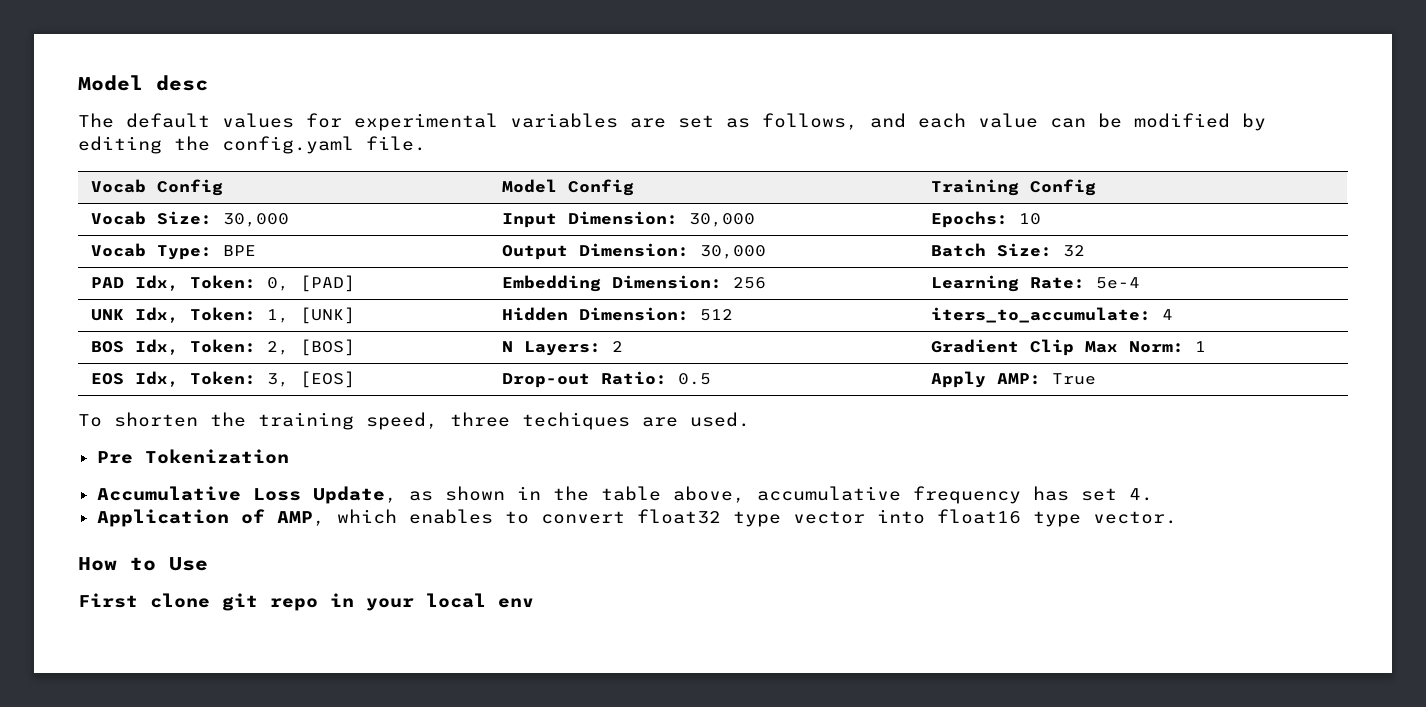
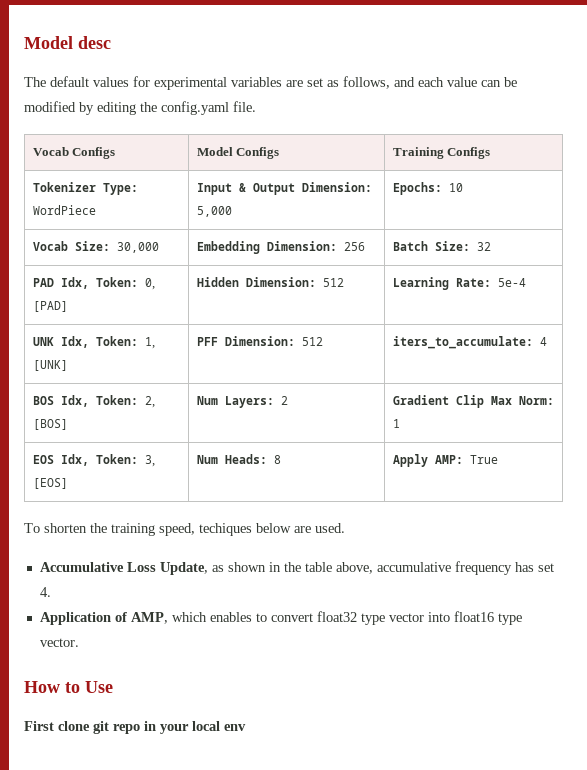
- Vocab Config | Model Config | Training Config
- Vocab Size: 30,000 | Input Dimension: 30,000 | Epochs: 10
- Vocab Type: BPE | Output Dimension: 30,000 | Batch Size: 32
+ Vocab Configs | Model Configs | Training Configs
+ Tokenizer Type: WordPiece | Input & Output Dimension: 5,000 | Epochs: 10
+ Vocab Size: 30,000 | Embedding Dimension: 256 | Batch Size: 32
- PAD Idx, Token: 0, [PAD] | Embedding Dimension: 256 | Learning Rate: 5e-4
+ PAD Idx, Token: 0, [PAD] | Hidden Dimension: 512 | Learning Rate: 5e-4
- UNK Idx, Token: 1, [UNK] | Hidden Dimension: 512 | iters_to_accumulate: 4
+ UNK Idx, Token: 1, [UNK] | PFF Dimension: 512 | iters_to_accumulate: 4
- BOS Idx, Token: 2, [BOS] | N Layers: 2 | Gradient Clip Max Norm: 1
+ BOS Idx, Token: 2, [BOS] | Num Layers: 2 | Gradient Clip Max Norm: 1
- EOS Idx, Token: 3, [EOS] | Drop-out Ratio: 0.5 | Apply AMP: True
+ EOS Idx, Token: 3, [EOS] | Num Heads: 8 | Apply AMP: True
- To shorten the training speed, three techiques are used.
+ To shorten the training speed, techiques below are used.
- Pre Tokenization

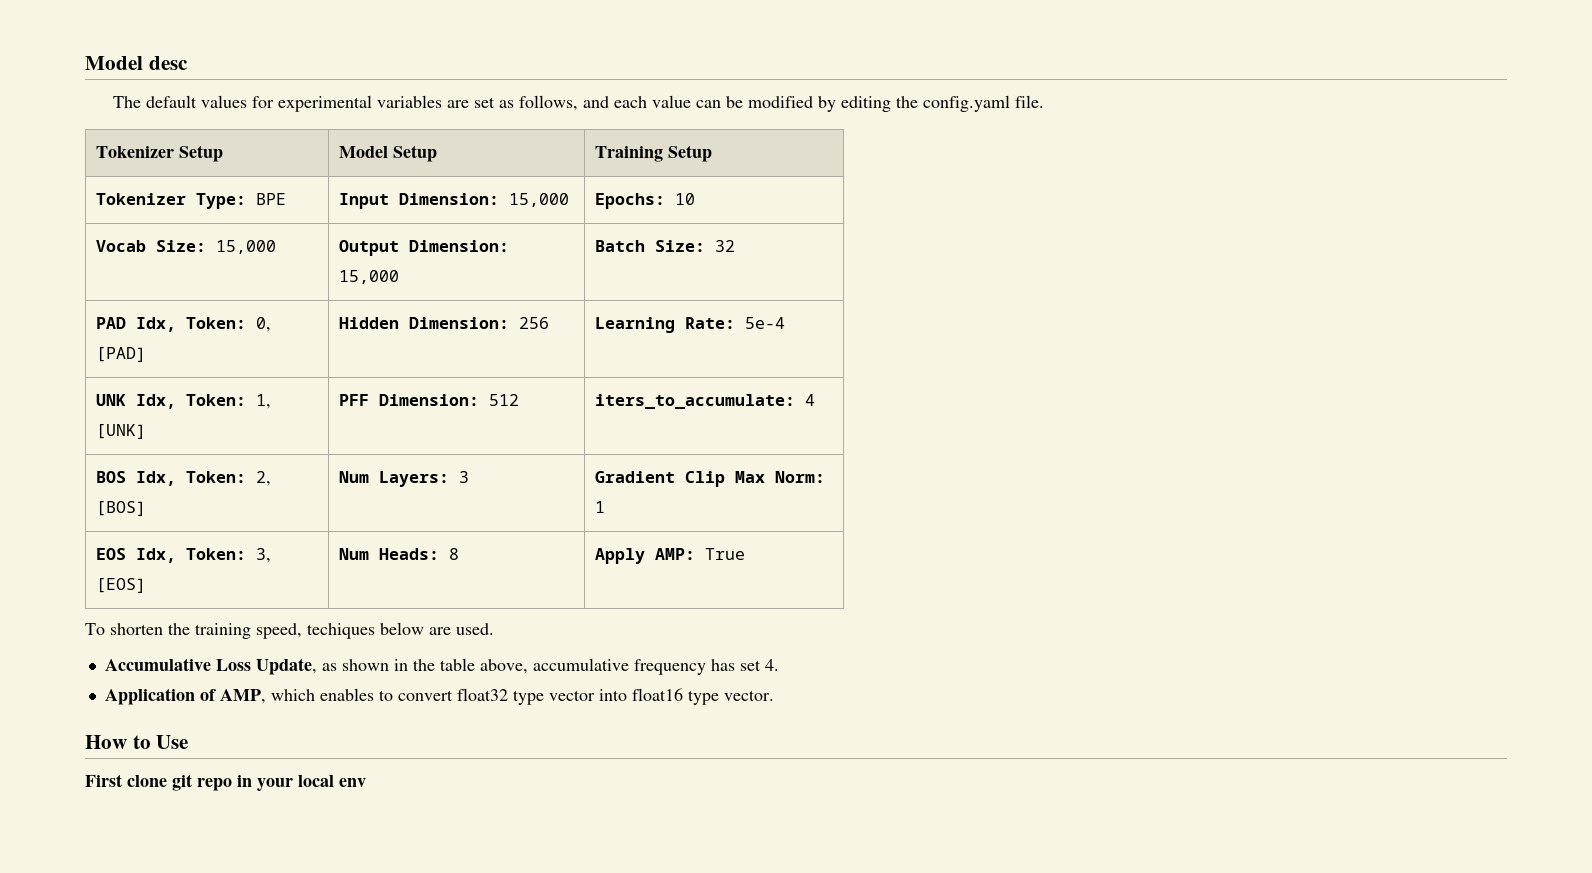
- Vocab Configs | Model Configs | Training Configs
+ Tokenizer Setup | Model Setup | Training Setup
- Tokenizer Type: WordPiece | Input & Output Dimension: 5,000 | Epochs: 10
+ Tokenizer Type: BPE | Input Dimension: 15,000 | Epochs: 10
- Vocab Size: 30,000 | Embedding Dimension: 256 | Batch Size: 32
+ Vocab Size: 15,000 | Output Dimension: 15,000 | Batch Size: 32
- PAD Idx, Token: 0, [PAD] | Hidden Dimension: 512 | Learning Rate: 5e-4
+ PAD Idx, Token: 0, [PAD] | Hidden Dimension: 256 | Learning Rate: 5e-4
- BOS Idx, Token: 2, [BOS] | Num Layers: 2 | Gradient Clip Max Norm: 1
+ BOS Idx, Token: 2, [BOS] | Num Layers: 3 | Gradient Clip Max Norm: 1

